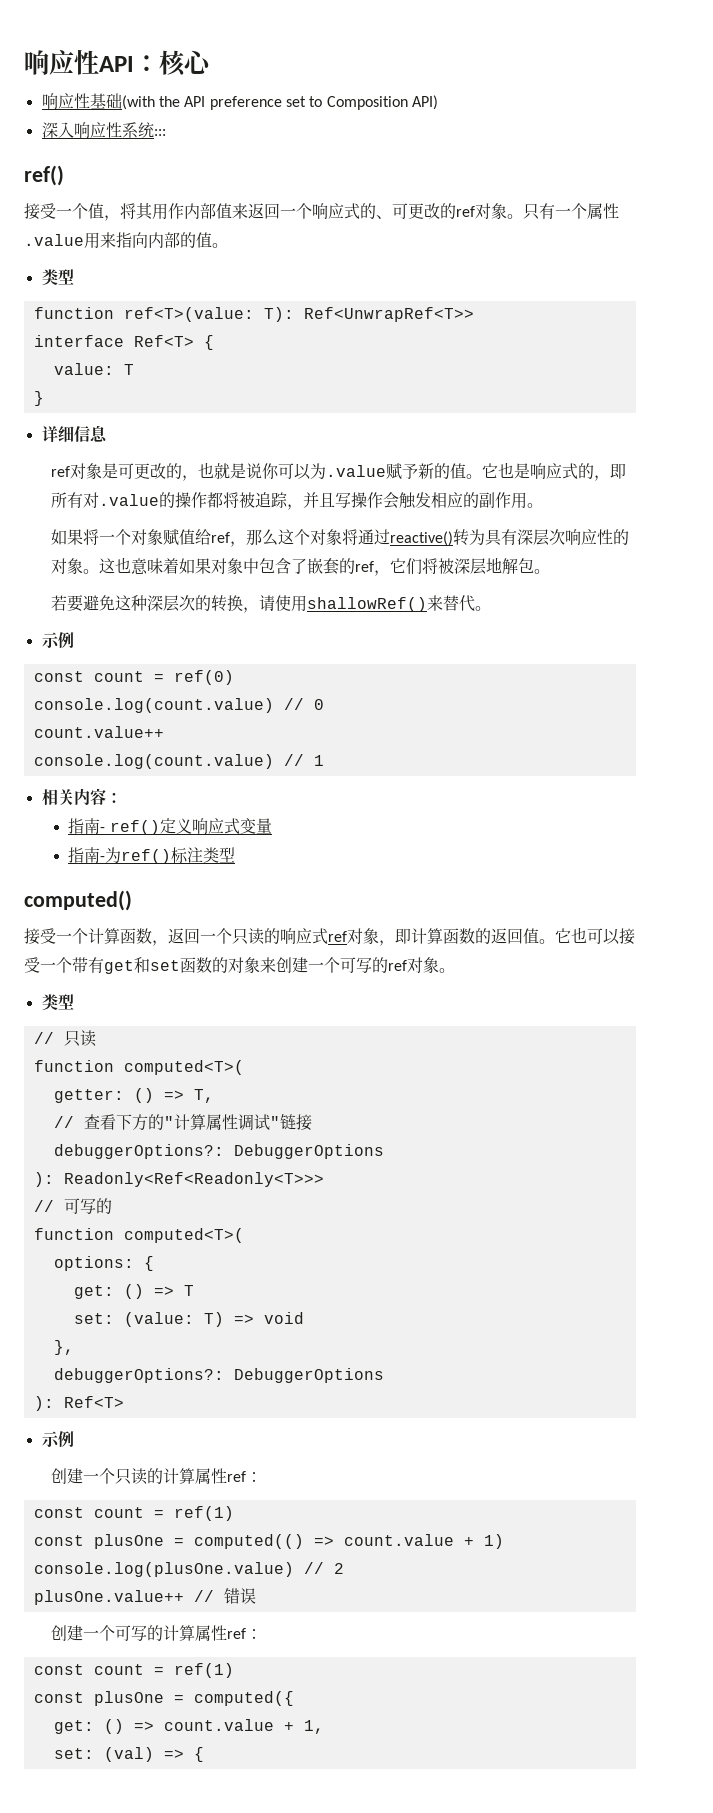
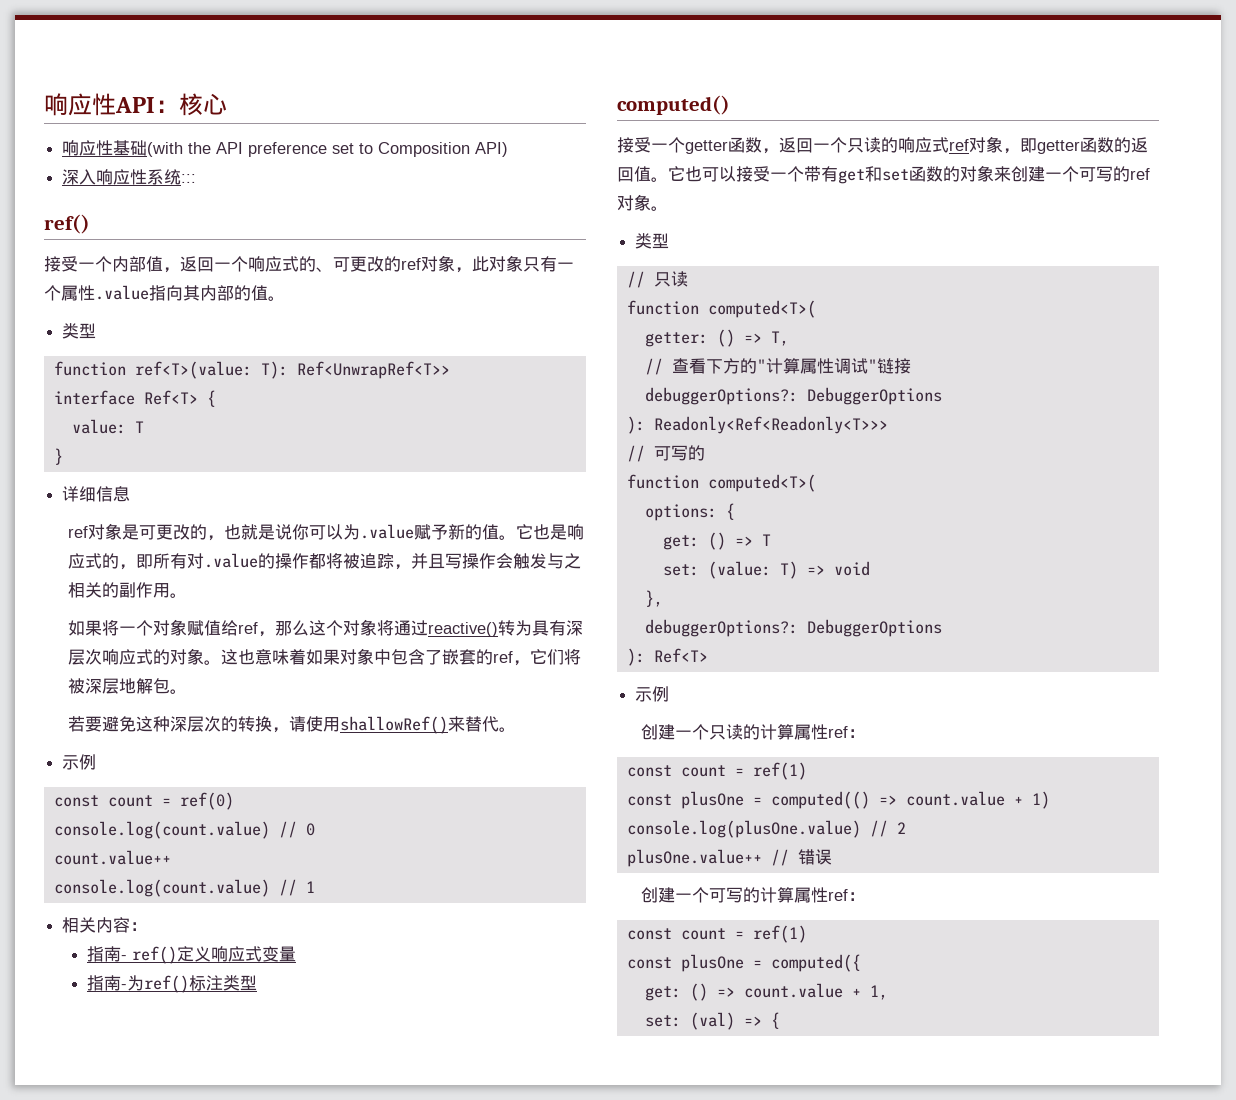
- 接受一个值，将其用作内部值来返回一个响应式的、可更改的ref对象。只有一个属性.value用来指向内部的值。
+ 接受一个内部值，返回一个响应式的、可更改的ref对象，此对象只有一个属性.value指向其内部的值。
- 它也是响应式的，即所有对.value的操作都将被追踪，并且写操作会触发相应的副作用。
+ 它也是响应式的，即所有对.value的操作都将被追踪，并且写操作会触发与之相关的副作用。
- 如果将一个对象赋值给ref，那么这个对象将通过reactive()转为具有深层次响应性的对象。
+ 如果将一个对象赋值给ref，那么这个对象将通过reactive()转为具有深层次响应式的对象。
- 接受一个计算函数，返回一个只读的响应式ref对象，即计算函数的返回值。
+ 接受一个getter函数，返回一个只读的响应式ref对象，即getter函数的返回值。

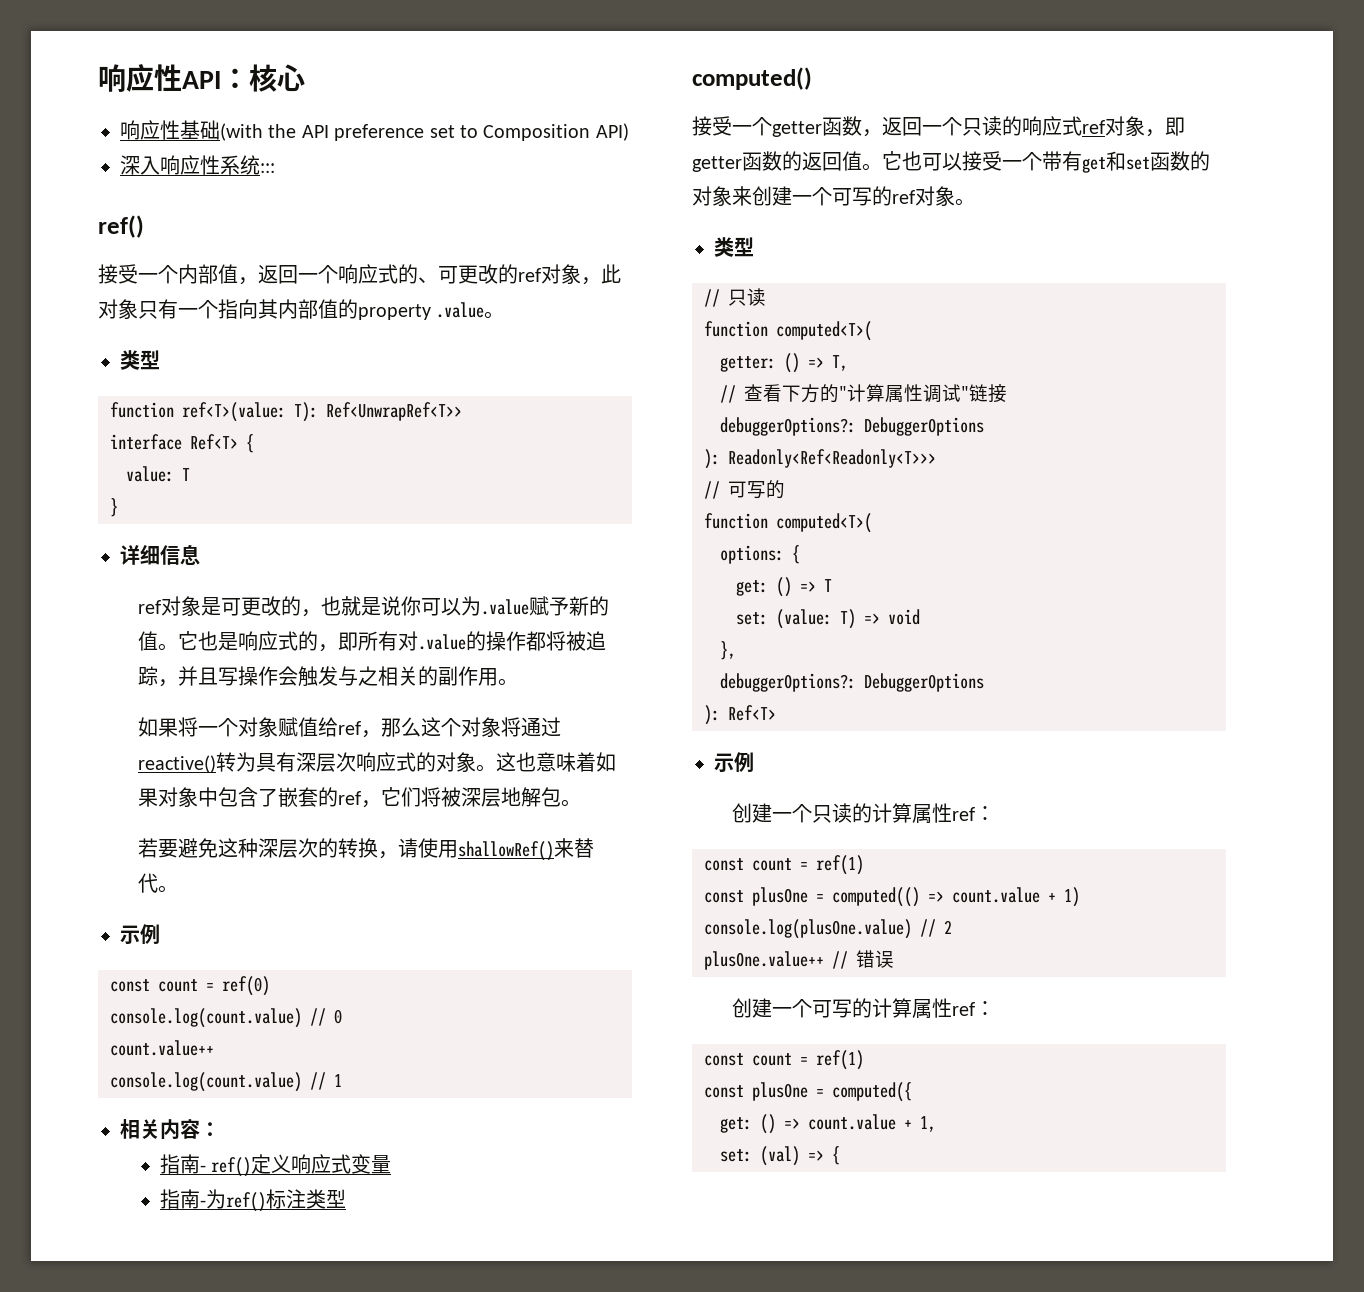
- 接受一个内部值，返回一个响应式的、可更改的ref对象，此对象只有一个属性.value指向其内部的值。
+ 接受一个内部值，返回一个响应式的、可更改的ref对象，此对象只有一个指向其内部值的property .value。

